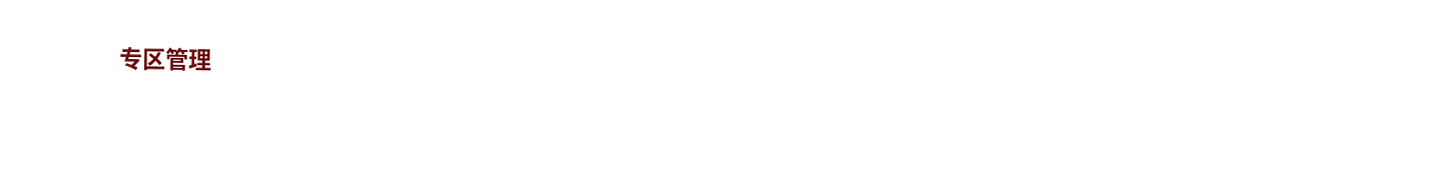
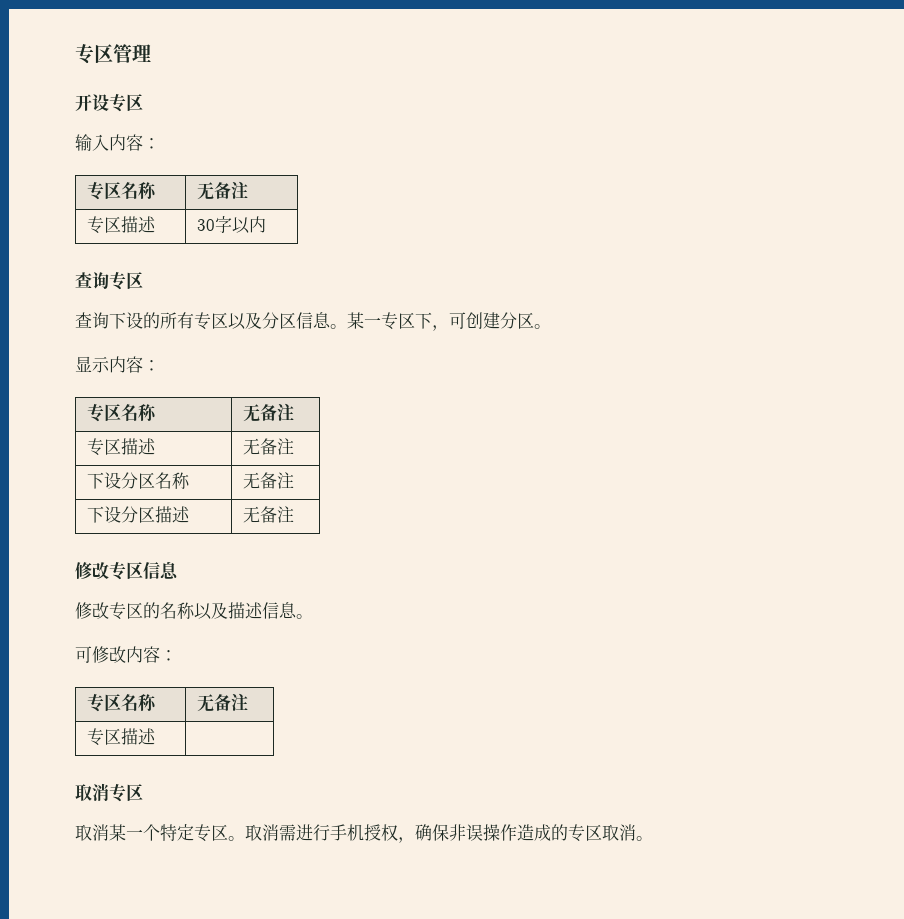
+ 开设专区
+ 输入内容：
+ 专区名称 | 无备注
+ 专区描述 | 30字以内
+ 查询专区
+ 查询下设的所有专区以及分区信息。某一专区下，可创建分区。
+ 显示内容：
+ 专区名称 | 无备注
+ 专区描述 | 无备注
+ 下设分区名称 | 无备注
+ 下设分区描述 | 无备注
+ 修改专区信息
+ 修改专区的名称以及描述信息。
+ 可修改内容：
+ 专区名称 | 无备注
+ 专区描述 |
+ 取消专区
+ 取消某一个特定专区。取消需进行手机授权，确保非误操作造成的专区取消。

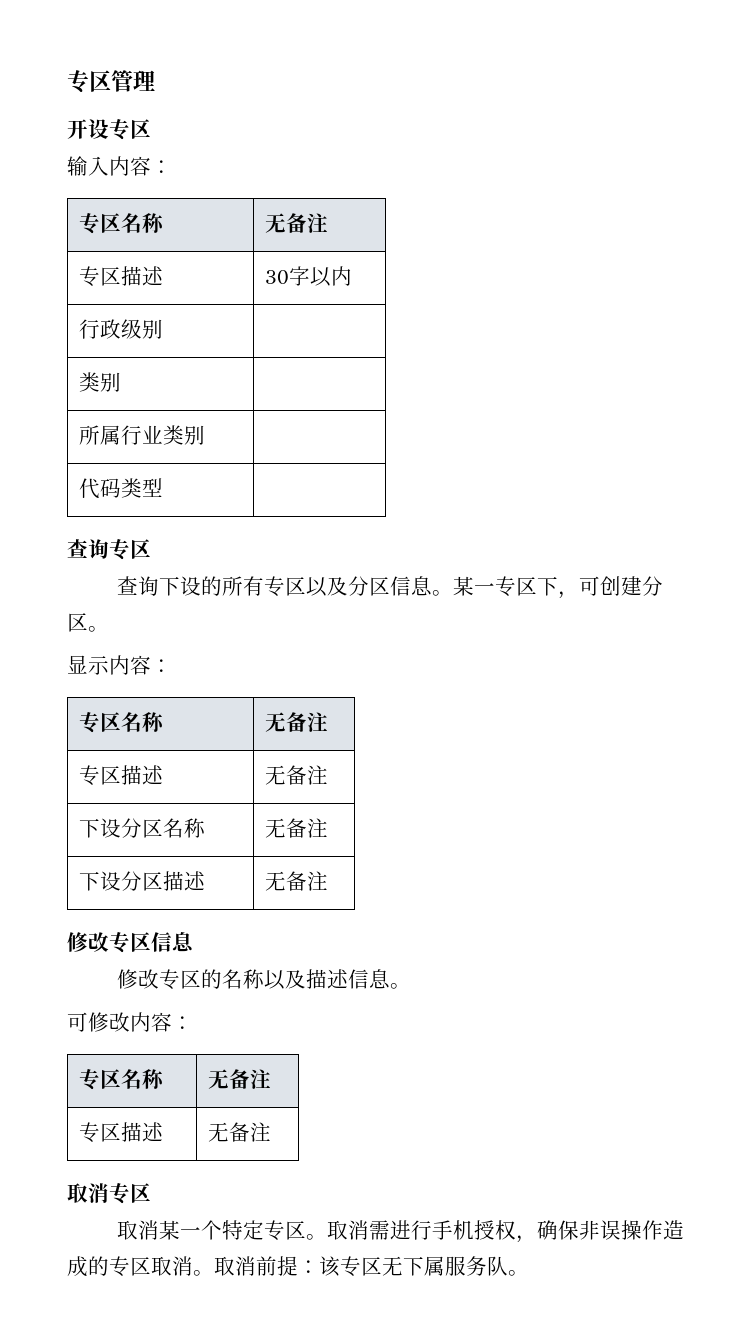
+ 行政级别 |
+ 类别 |
+ 所属行业类别 |
+ 代码类型 |
  可修改内容：
  专区名称 | 无备注
- 专区描述 |
+ 专区描述 | 无备注
+ 取消前提：该专区无下属服务队。

